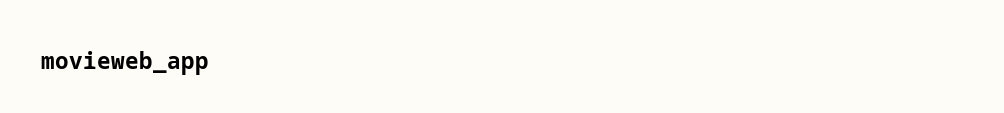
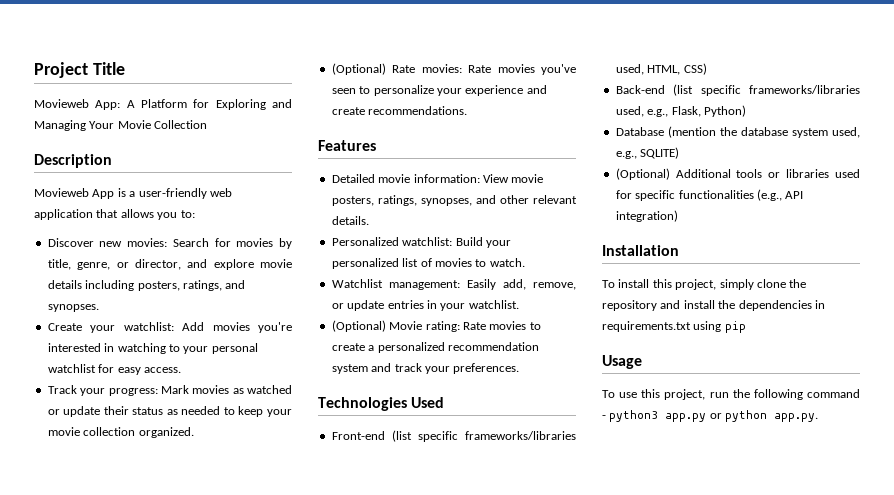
- movieweb_app
+ Project Title
+ Movieweb App: A Platform for Exploring and Managing Your Movie Collection
+ Description
+ Movieweb App is a user-friendly web application that allows you to:
+ Discover new movies: Search for movies by title, genre, or director, and explore movie details including posters, ratings, and synopses.
+ Create your watchlist: Add movies you're interested in watching to your personal watchlist for easy access.
+ Track your progress: Mark movies as watched or update their status as needed to keep your movie collection organized.
+ (Optional) Rate movies: Rate movies you've seen to personalize your experience and create recommendations.
+ Features
+ Detailed movie information: View movie posters, ratings, synopses, and other relevant details.
+ Personalized watchlist: Build your personalized list of movies to watch.
+ Watchlist management: Easily add, remove, or update entries in your watchlist.
+ (Optional) Movie rating: Rate movies to create a personalized recommendation system and track your preferences.
+ Technologies Used
+ Front-end (list specific frameworks/libraries used, HTML, CSS)
+ Back-end (list specific frameworks/libraries used, e.g., Flask, Python)
+ Database (mention the database system used, e.g., SQLITE)
+ (Optional) Additional tools or libraries used for specific functionalities (e.g., API integration)
+ Installation
+ To install this project, simply clone the repository and install the dependencies in requirements.txt using pip
+ Usage
+ To use this project, run the following command - python3 app.py or python app.py.

